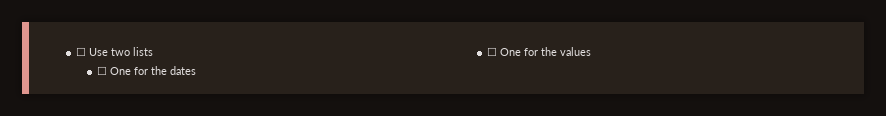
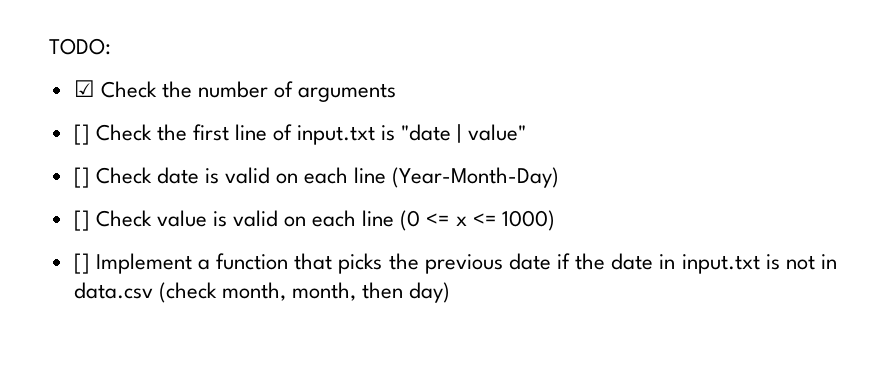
- ☐ Use two lists
- ☐ One for the dates
- ☐ One for the values
+ TODO:
+ ☑ Check the number of arguments
+ [] Check the first line of input.txt is "date | value"
+ [] Check date is valid on each line (Year-Month-Day)
+ [] Check value is valid on each line (0 <= x <= 1000)
+ [] Implement a function that picks the previous date if the date in input.txt is not in data.csv (check month, month, then day)

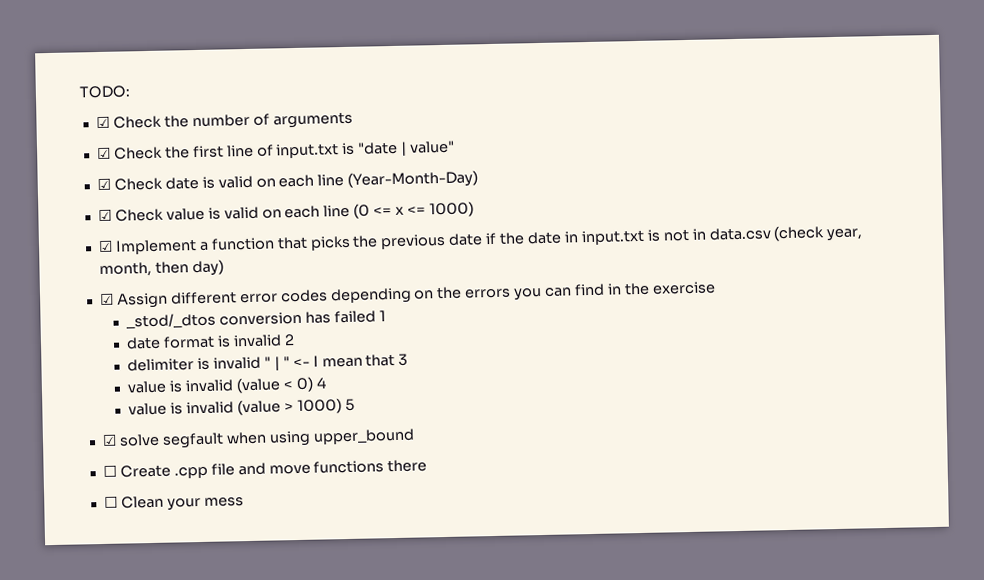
- [] Check the first line of input.txt is "date | value"
+ ☑ Check the first line of input.txt is "date | value"
- [] Check date is valid on each line (Year-Month-Day)
+ ☑ Check date is valid on each line (Year-Month-Day)
- [] Check value is valid on each line (0 <= x <= 1000)
+ ☑ Check value is valid on each line (0 <= x <= 1000)
- [] Implement a function that picks the previous date if the date in input.txt is not in data.csv (check month, month, then day)
+ ☑ Implement a function that picks the previous date if the date in input.txt is not in data.csv (check year, month, then day)
+ ☑ Assign different error codes depending on the errors you can find in the exercise
+ _stod/_dtos conversion has failed 1
+ date format is invalid 2
+ delimiter is invalid " | " <- I mean that 3
+ value is invalid (value < 0) 4
+ value is invalid (value > 1000) 5
+ ☑ solve segfault when using upper_bound
+ ☐ Create .cpp file and move functions there
+ ☐ Clean your mess

